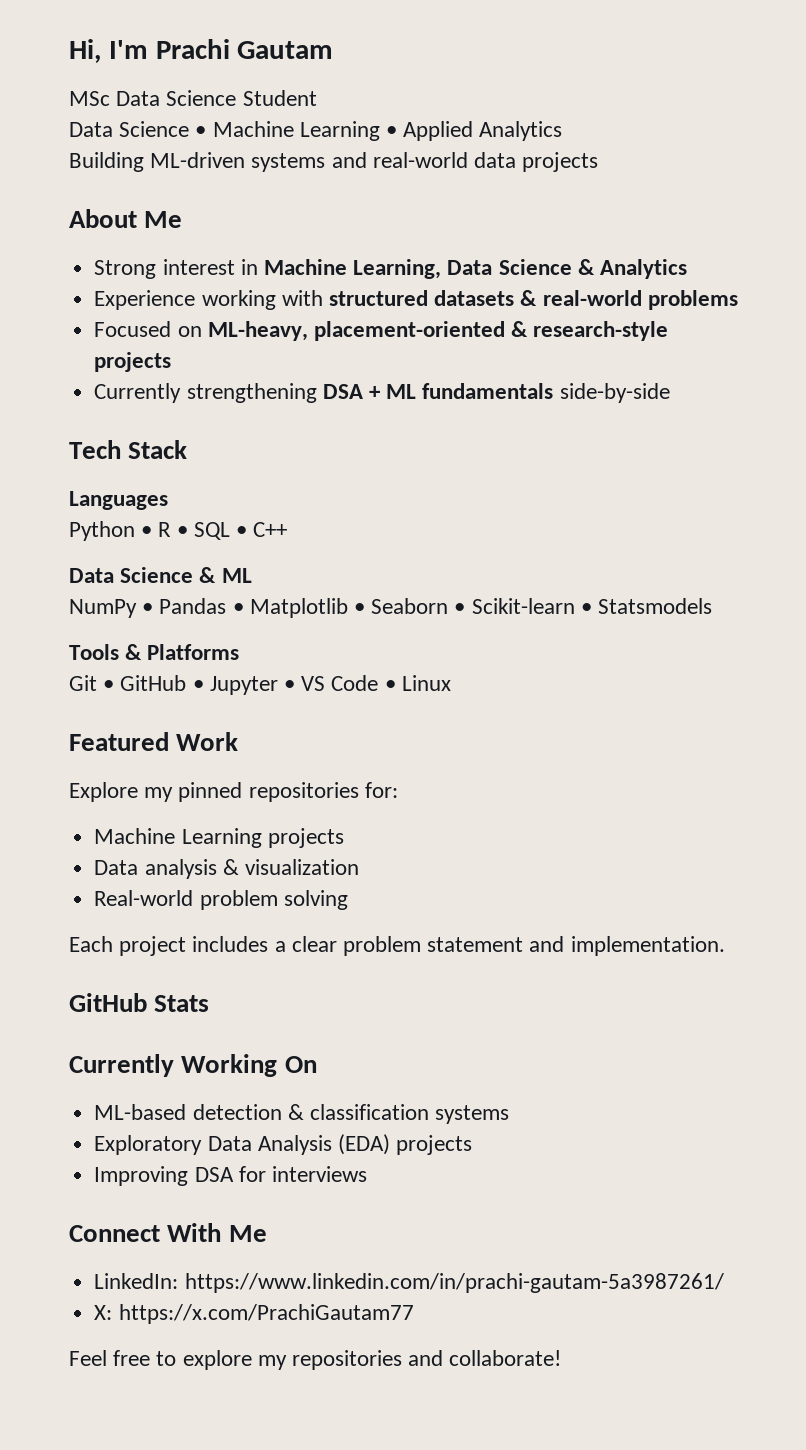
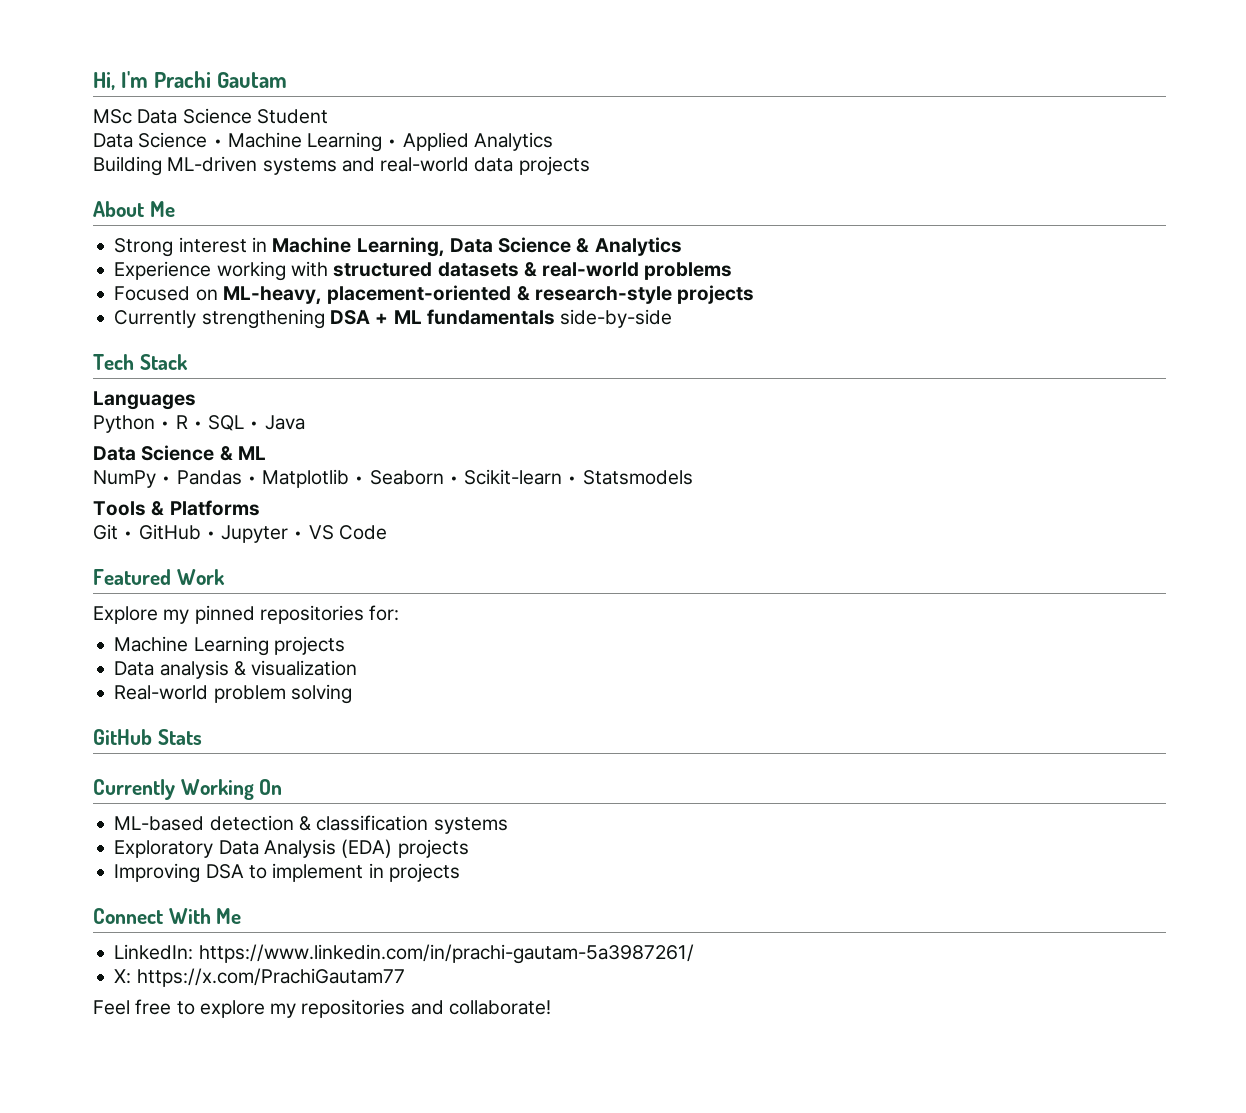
- Python • R • SQL • C++
+ Python • R • SQL • Java
- Git • GitHub • Jupyter • VS Code • Linux
+ Git • GitHub • Jupyter • VS Code
- Each project includes a clear problem statement and implementation.
- Improving DSA for interviews
+ Improving DSA to implement in projects

